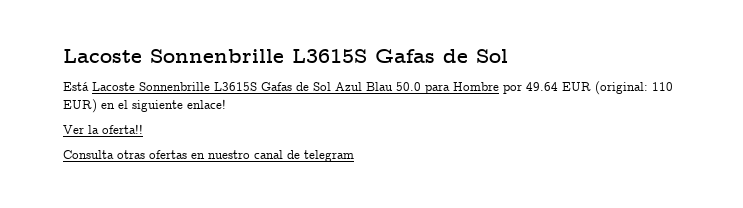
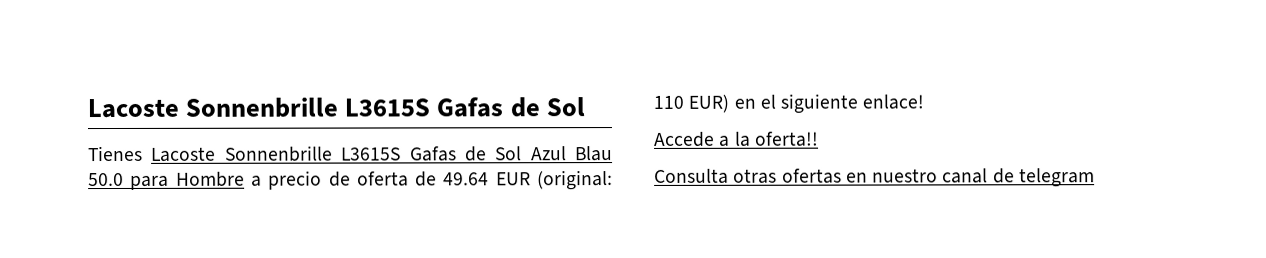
- Está Lacoste Sonnenbrille L3615S Gafas de Sol Azul Blau 50.0 para Hombre por 49.64 EUR (original: 110 EUR) en el siguiente enlace!
+ Tienes Lacoste Sonnenbrille L3615S Gafas de Sol Azul Blau 50.0 para Hombre a precio de oferta de 49.64 EUR (original: 110 EUR) en el siguiente enlace!
- Ver la oferta!!
+ Accede a la oferta!!

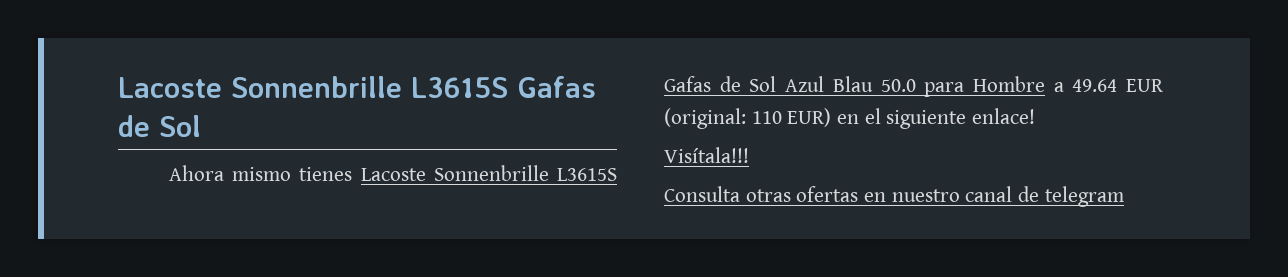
- Tienes Lacoste Sonnenbrille L3615S Gafas de Sol Azul Blau 50.0 para Hombre a precio de oferta de 49.64 EUR (original: 110 EUR) en el siguiente enlace!
+ Ahora mismo tienes Lacoste Sonnenbrille L3615S Gafas de Sol Azul Blau 50.0 para Hombre a 49.64 EUR (original: 110 EUR) en el siguiente enlace!
- Accede a la oferta!!
+ Visítala!!!

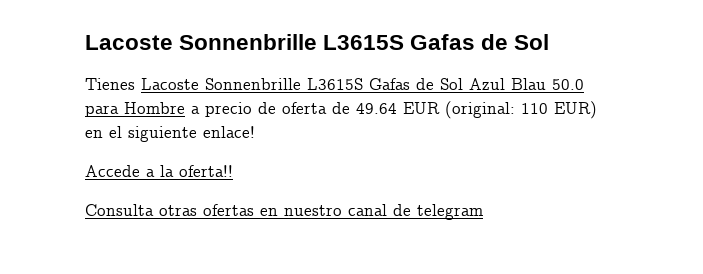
- Ahora mismo tienes Lacoste Sonnenbrille L3615S Gafas de Sol Azul Blau 50.0 para Hombre a 49.64 EUR (original: 110 EUR) en el siguiente enlace!
+ Tienes Lacoste Sonnenbrille L3615S Gafas de Sol Azul Blau 50.0 para Hombre a precio de oferta de 49.64 EUR (original: 110 EUR) en el siguiente enlace!
- Visítala!!!
+ Accede a la oferta!!

